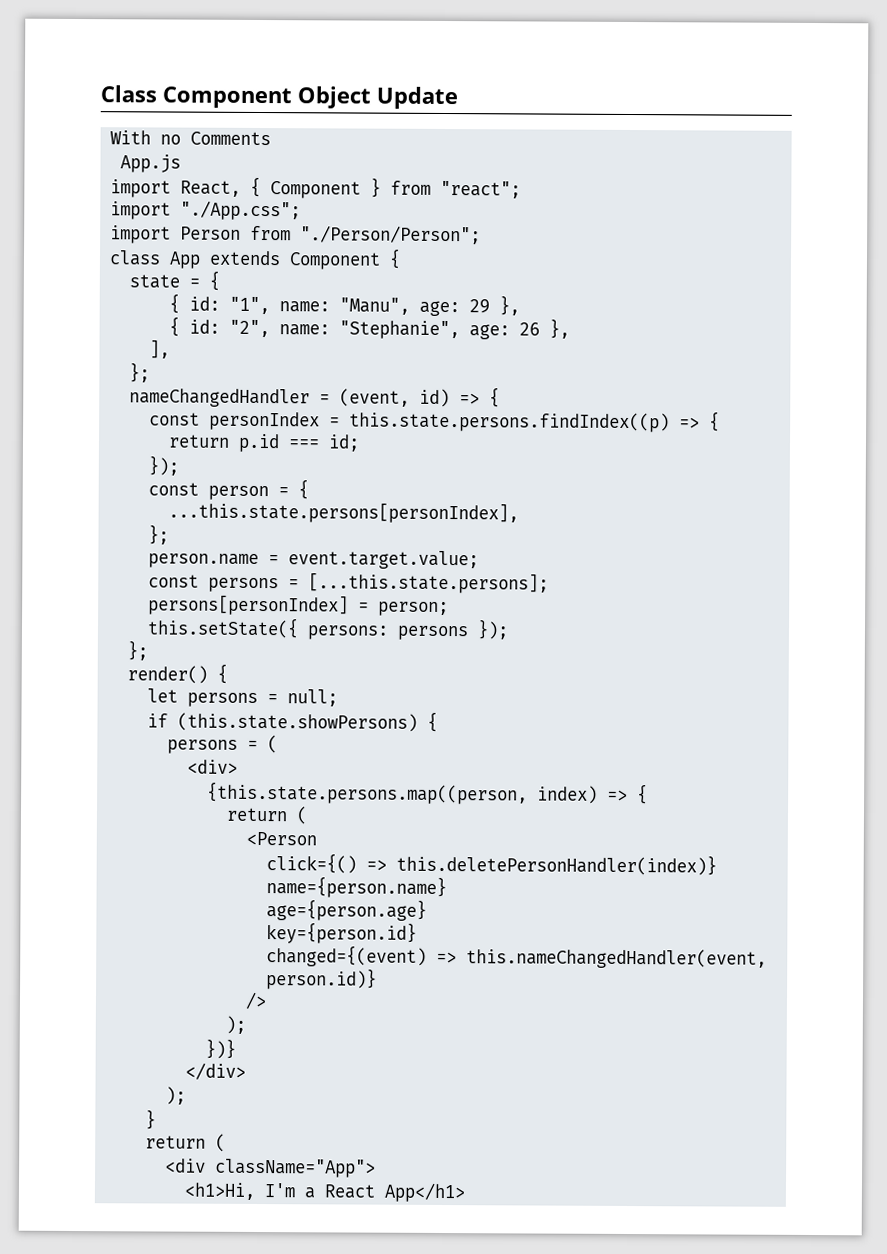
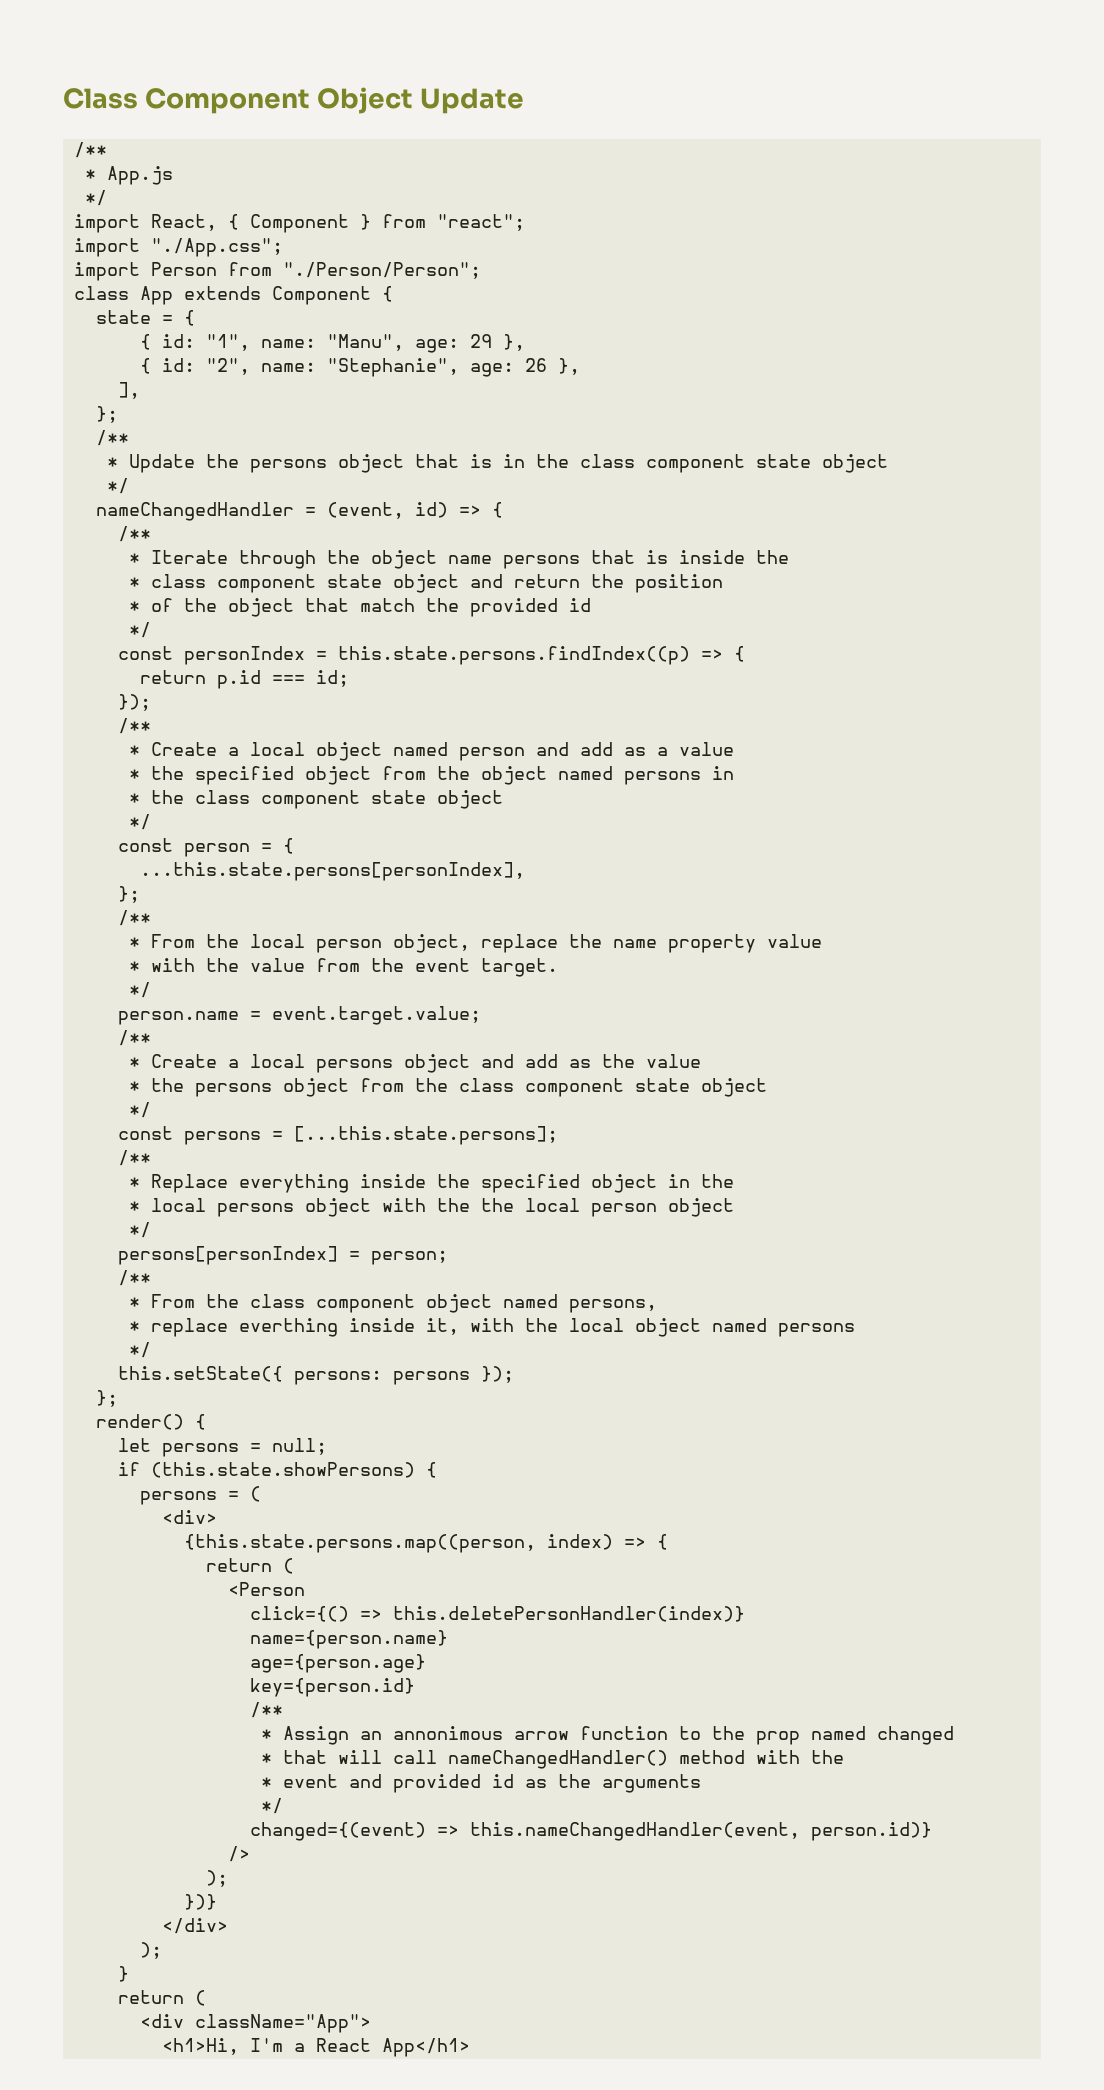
  Class Component Object Update
- With no Comments
- App.js
+ /**
+ * App.js
+ */
  ],
  };
+ /**
+ * Update the persons object that is in the class component state object
+ */
  nameChangedHandler = (event, id) => {
+ /**
+ * Iterate through the object name persons that is inside the
+ * class component state object and return the position
+ * of the object that match the provided id
+ */
  return p.id === id;
  });
+ /**
+ * Create a local object named person and add as a value
+ * the specified object from the object named persons in
+ * the class component state object
+ */
  ...this.state.persons[personIndex],
  };
+ /**
+ * From the local person object, replace the name property value
+ * with the value from the event target.
+ */
  person.name = event.target.value;
+ /**
+ * Create a local persons object and add as the value
+ * the persons object from the class component state object
+ */
  const persons = [...this.state.persons];
+ /**
+ * Replace everything inside the specified object in the
+ * local persons object with the the local person object
+ */
  persons[personIndex] = person;
+ /**
+ * From the class component object named persons,
+ * replace everthing inside it, with the local object named persons
+ */
  key={person.id}
+ /**
+ * Assign an annonimous arrow function to the prop named changed
+ * that will call nameChangedHandler() method with the
+ * event and provided id as the arguments
+ */

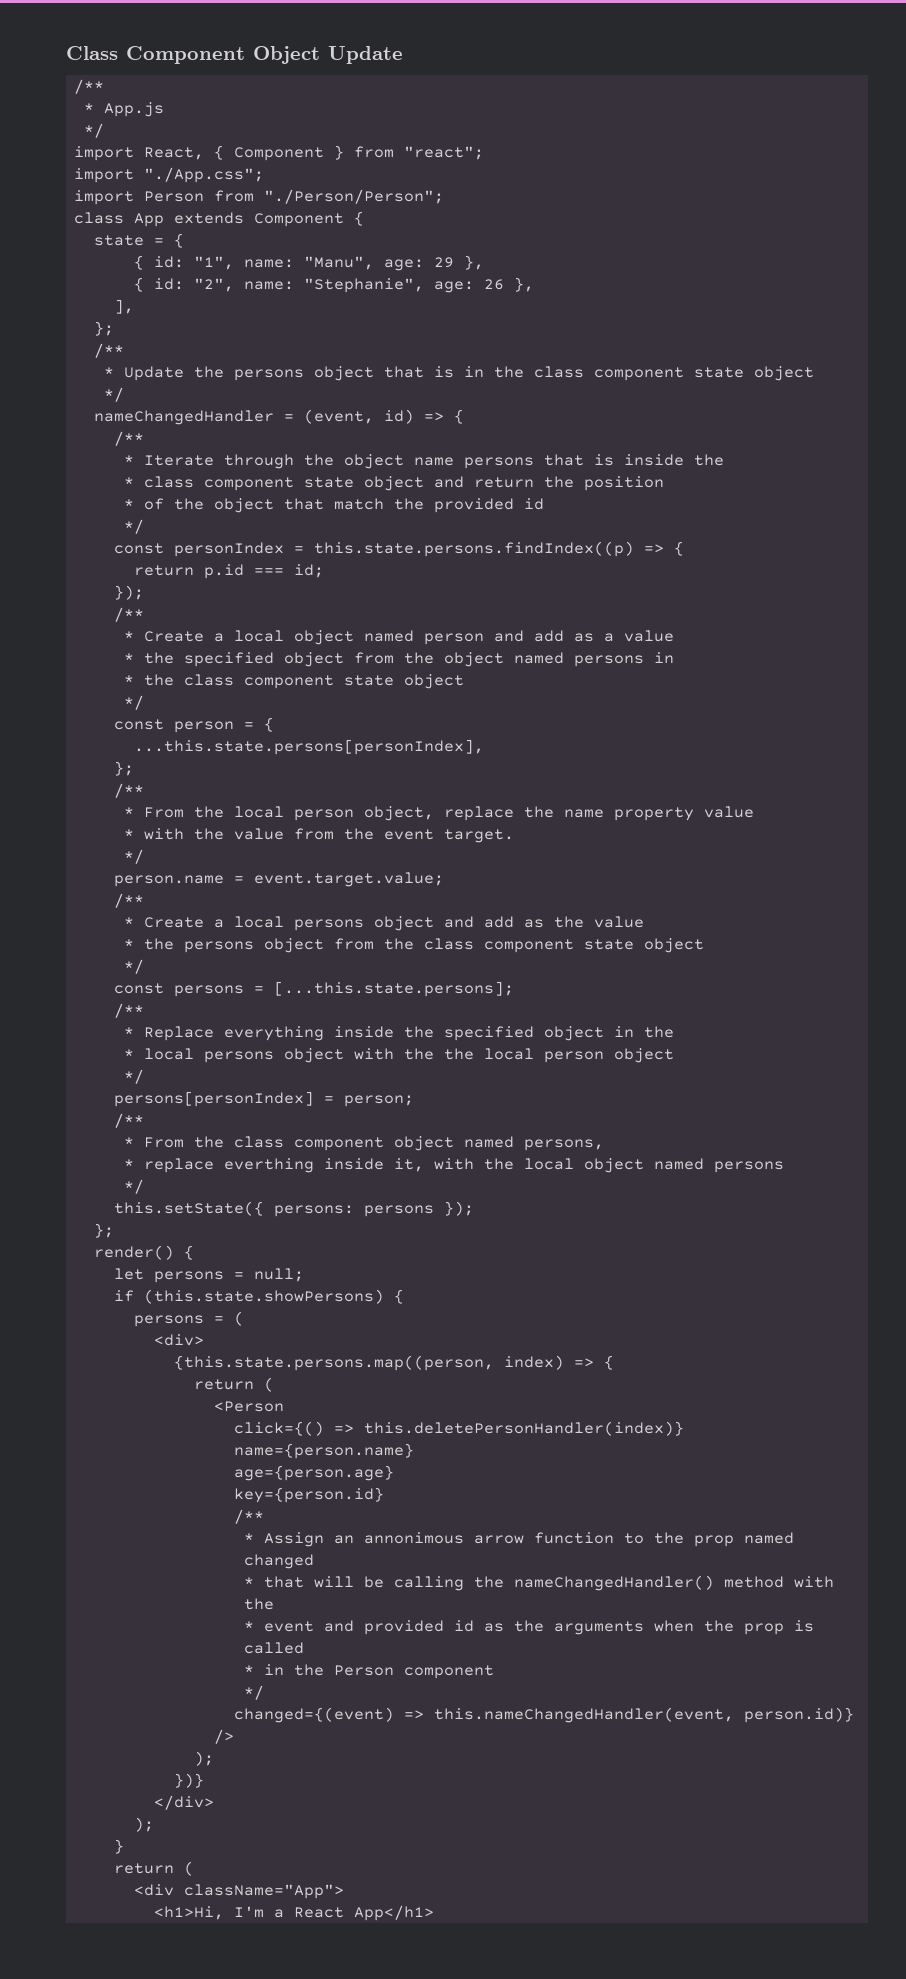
- * that will call nameChangedHandler() method with the
+ * that will be calling the nameChangedHandler() method with the
- * event and provided id as the arguments
+ * event and provided id as the arguments when the prop is called
+ * in the Person component

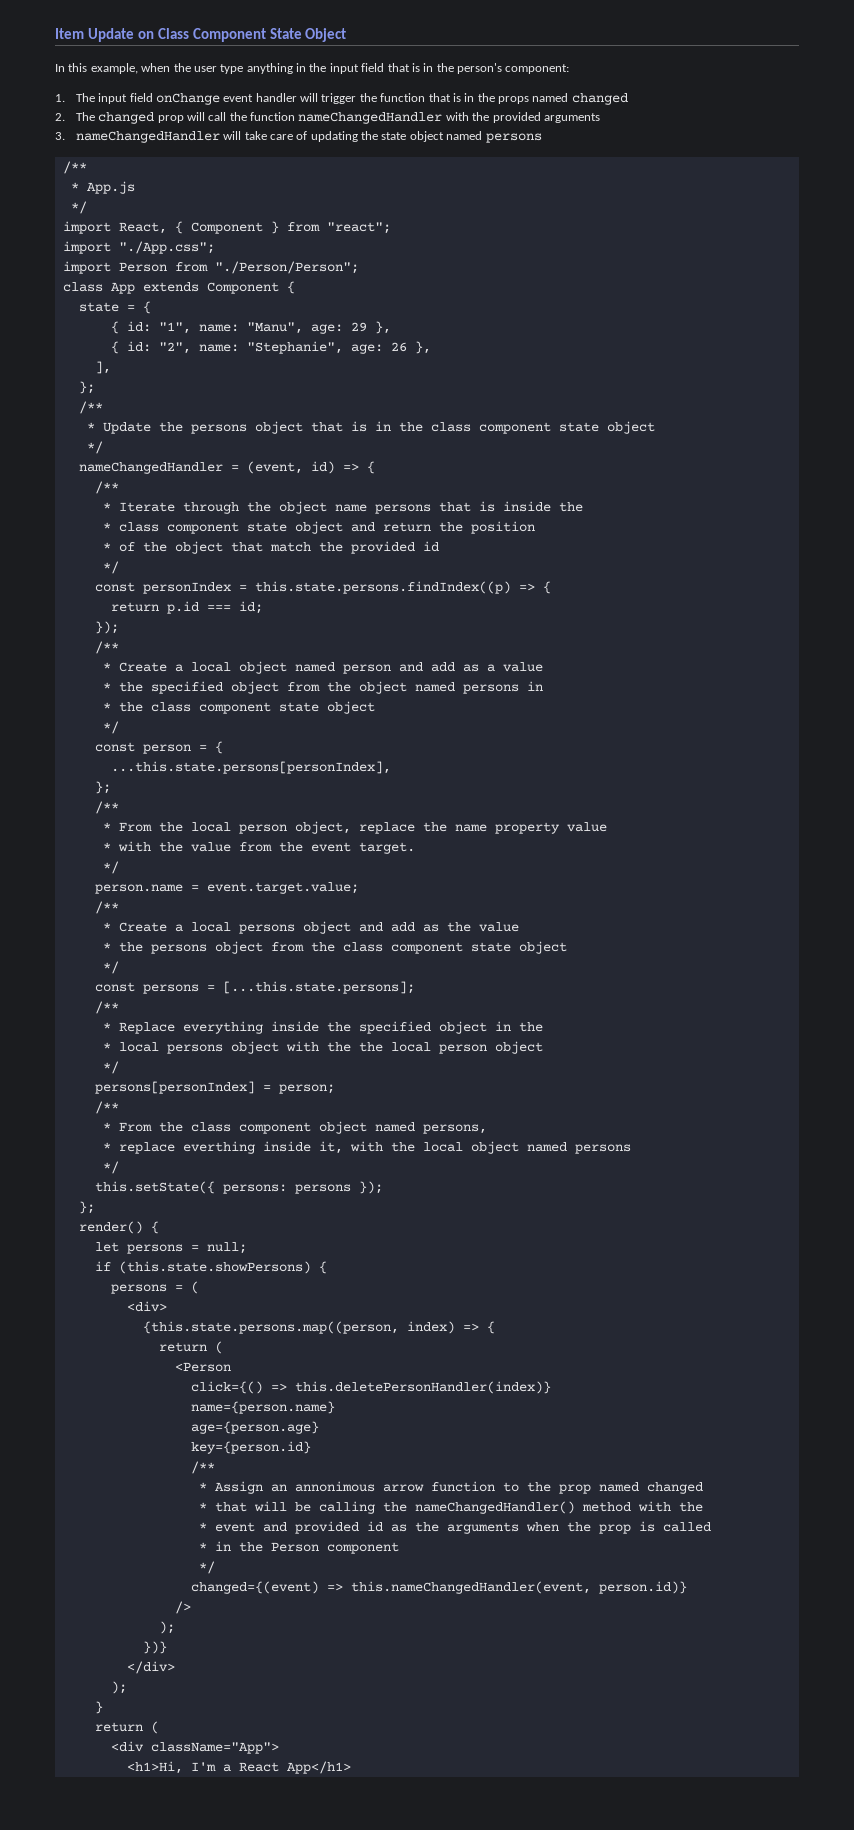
- Class Component Object Update
+ Item Update on Class Component State Object
+ In this example, when the user type anything in the input field that is in the person's component:
+ 1. The input field onChange event handler will trigger the function that is in the props named changed
+ 2. The changed prop will call the function nameChangedHandler with the provided arguments
+ 3. nameChangedHandler will take care of updating the state object named persons

